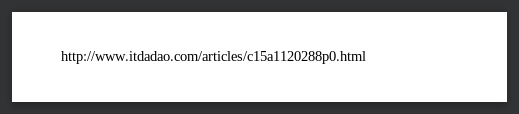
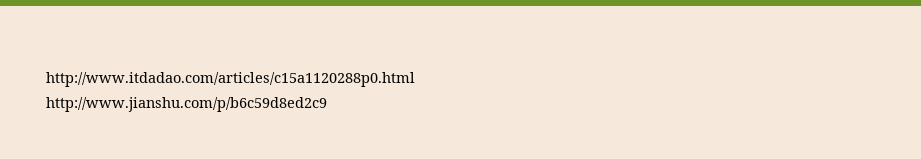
+ http://www.jianshu.com/p/b6c59d8ed2c9

